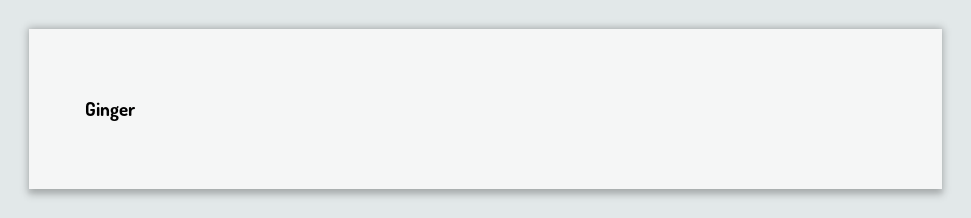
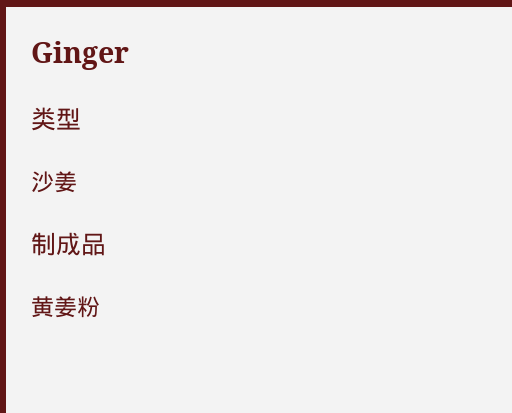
+ 类型
+ 沙姜
+ 制成品
+ 黄姜粉

